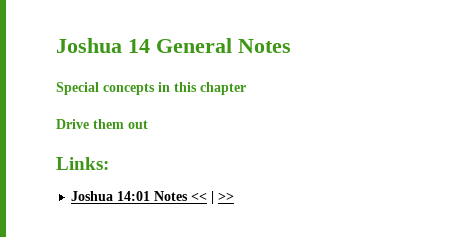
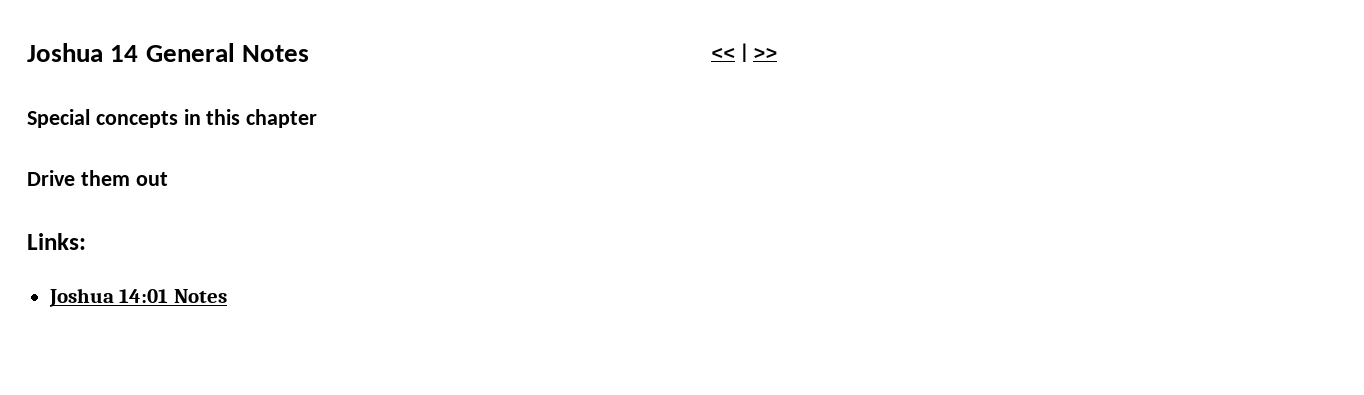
- Joshua 14:01 Notes << | >>
+ Joshua 14:01 Notes
+ << | >>

